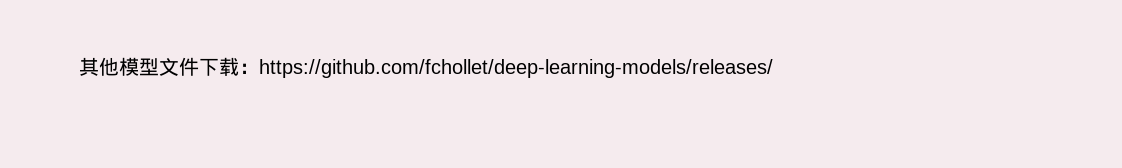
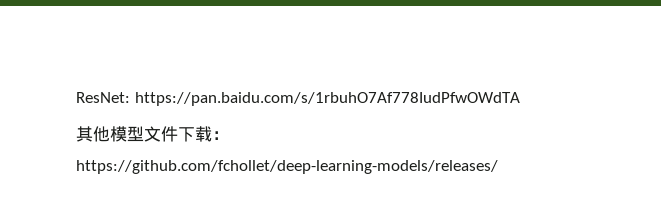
+ ResNet: https://pan.baidu.com/s/1rbuhO7Af778IudPfwOWdTA

